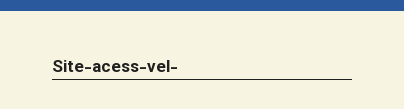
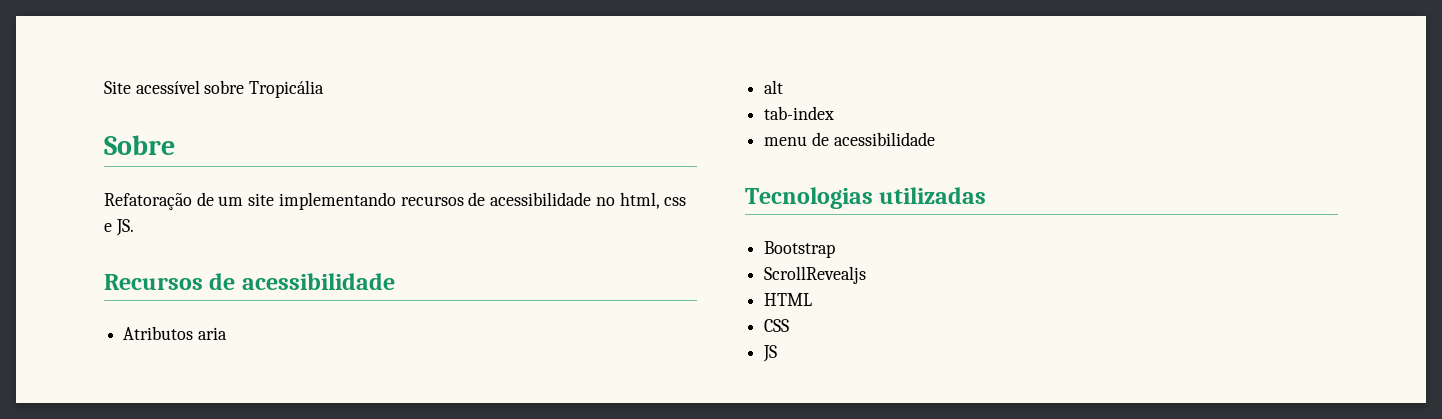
- Site-acess-vel-
+ Site acessível sobre Tropicália
+ Sobre
+ Refatoração de um site implementando recursos de acessibilidade no html, css e JS.
+ Recursos de acessibilidade
+ Atributos aria
+ alt
+ tab-index
+ menu de acessibilidade
+ Tecnologias utilizadas
+ Bootstrap
+ ScrollRevealjs
+ HTML
+ CSS
+ JS

